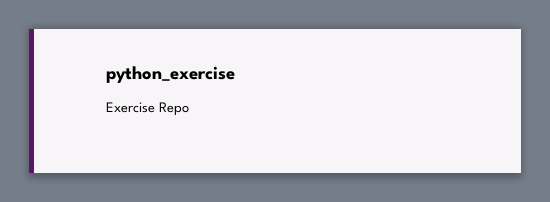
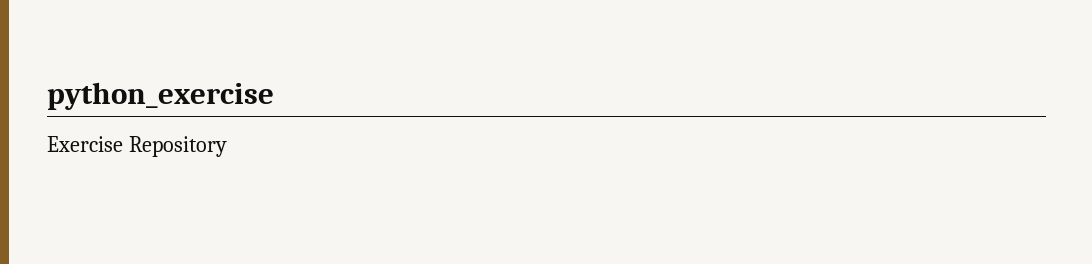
- Exercise Repo
+ Exercise Repository

